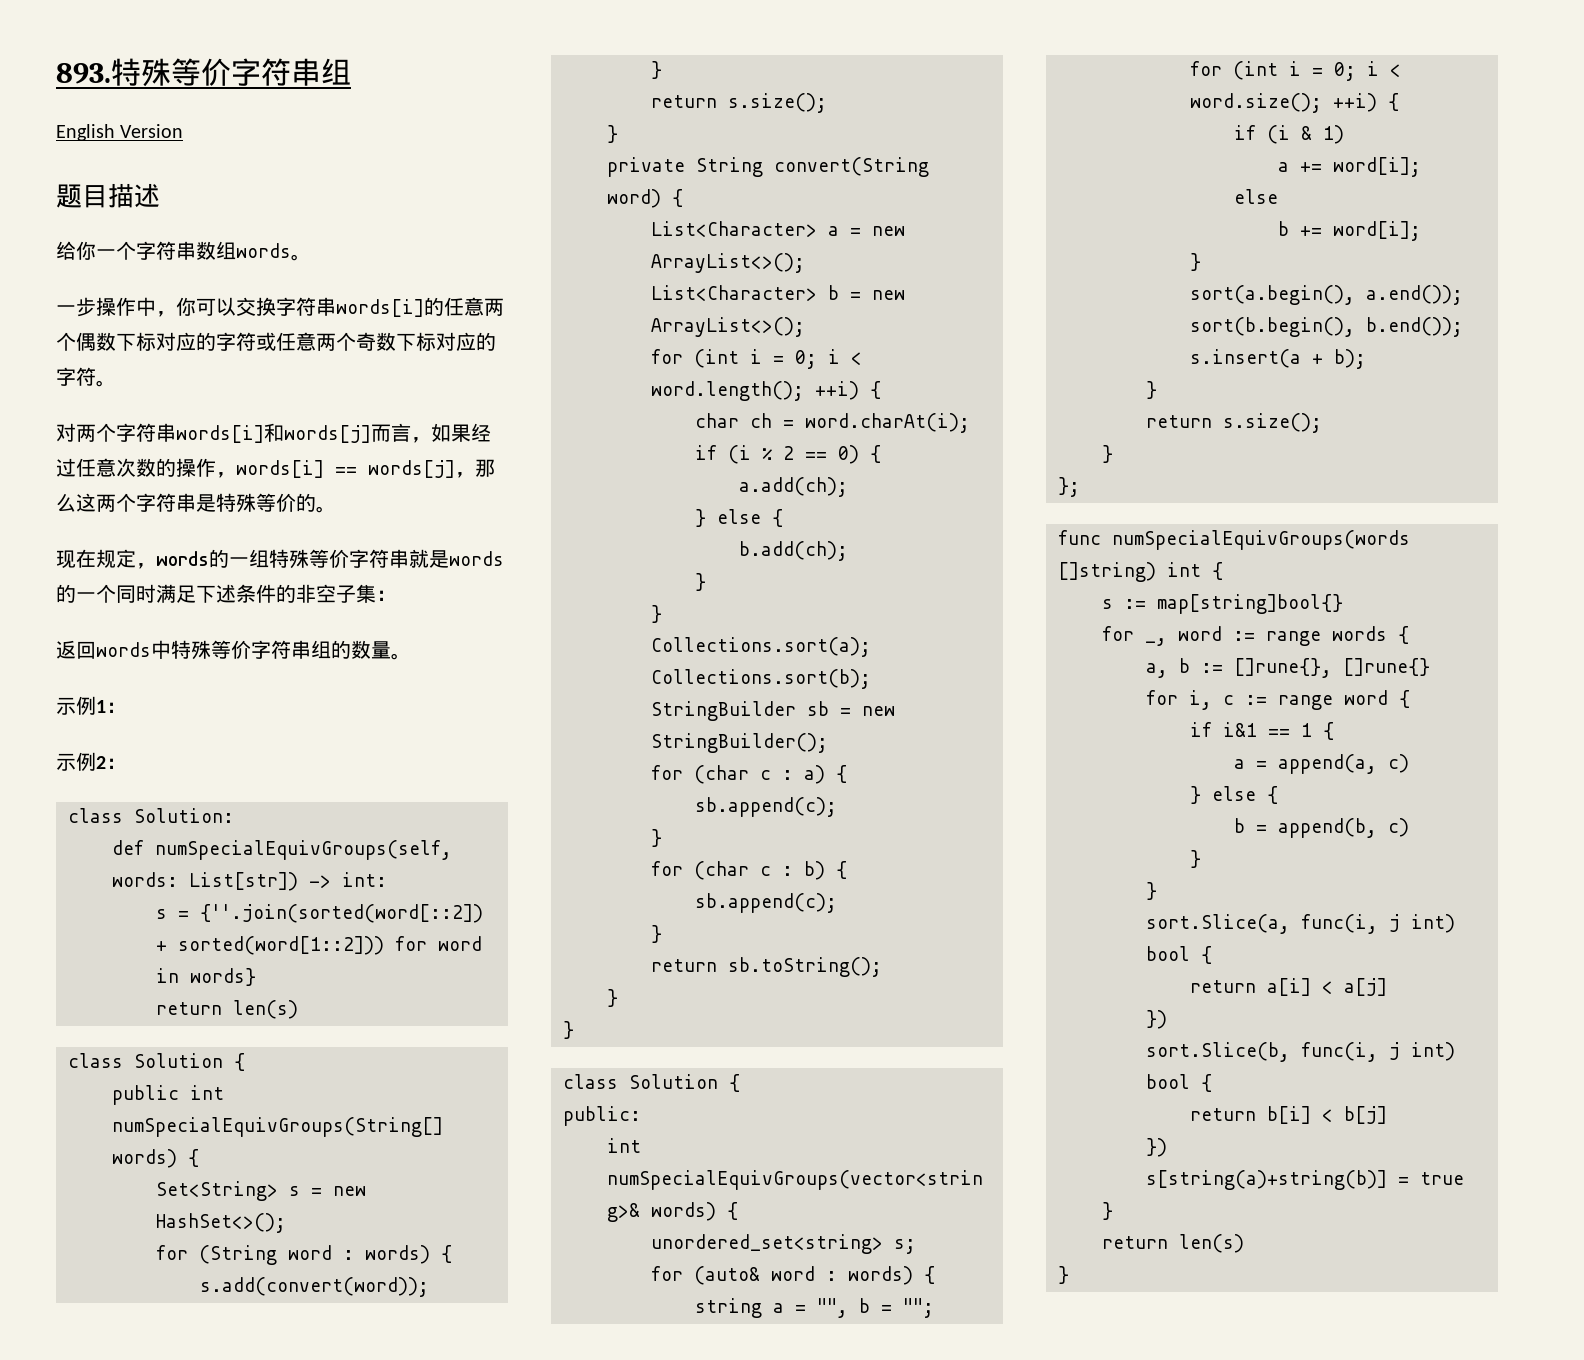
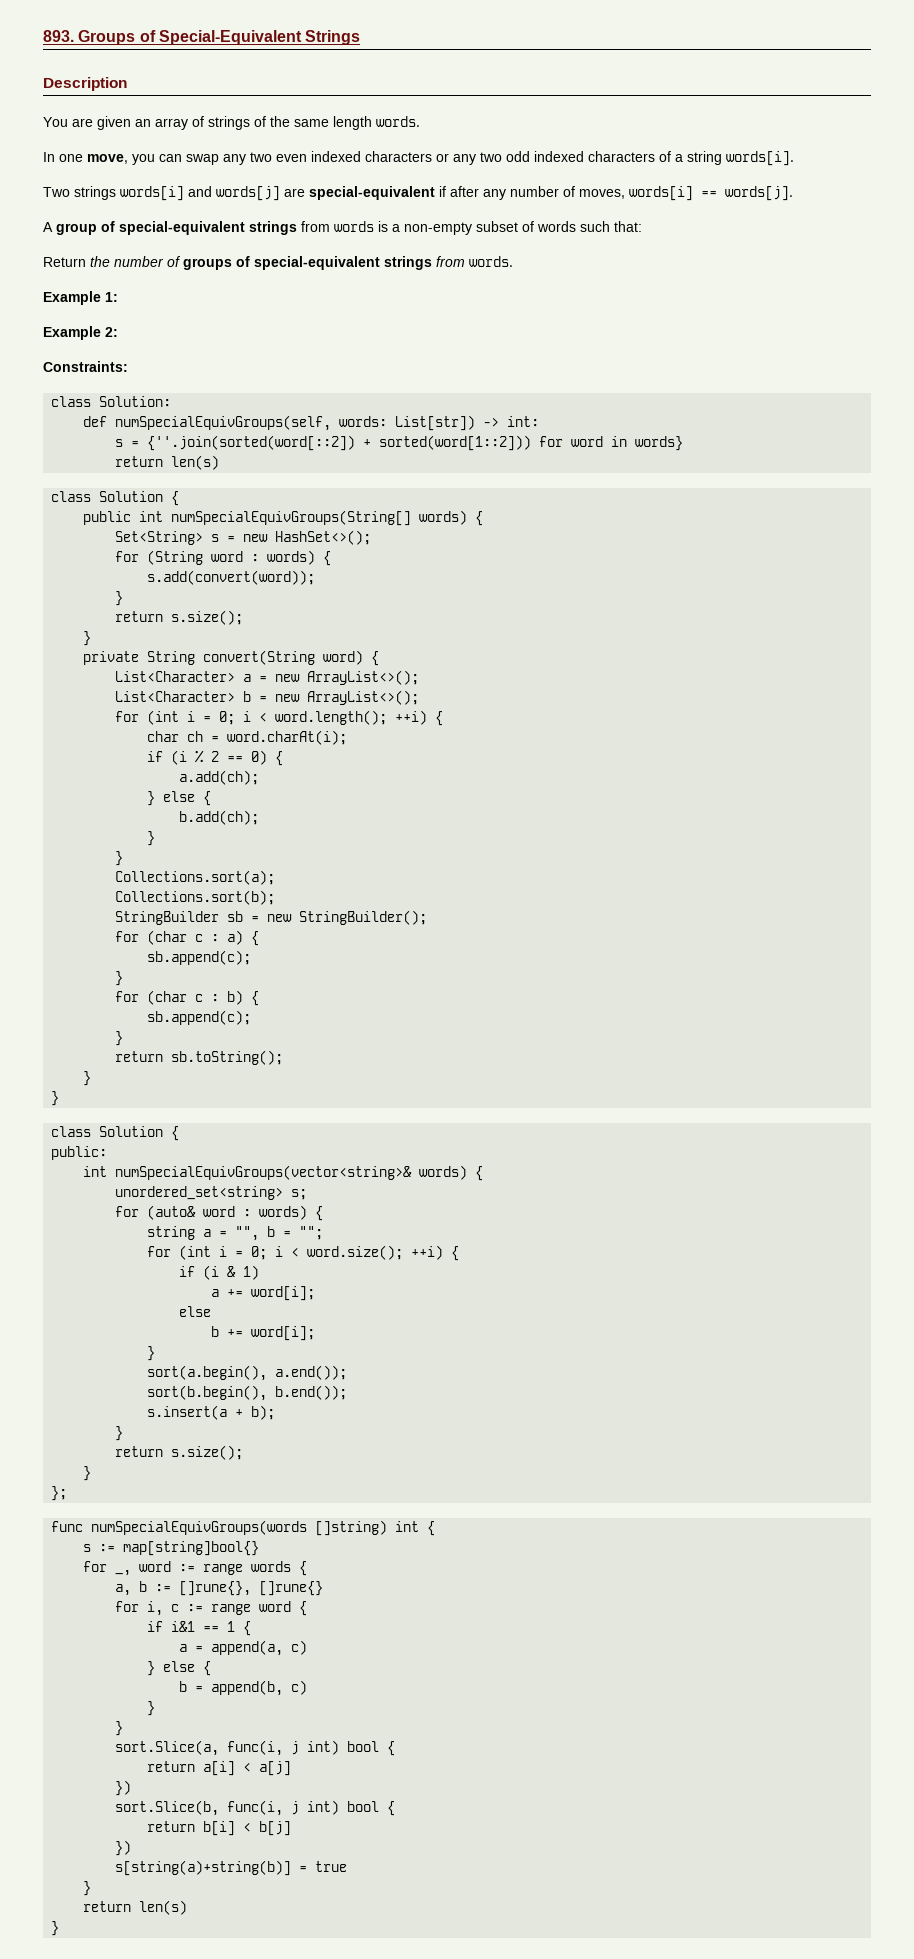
- 893.特殊等价字符串组
- English Version
- 题目描述
- 给你一个字符串数组words。
- 一步操作中，你可以交换字符串words[i]的任意两个偶数下标对应的字符或任意两个奇数下标对应的字符。
- 对两个字符串words[i]和words[j]而言，如果经过任意次数的操作，words[i] == words[j]，那么这两个字符串是特殊等价的。
- 现在规定，words的一组特殊等价字符串就是words的一个同时满足下述条件的非空子集：
- 返回words中特殊等价字符串组的数量。
- 示例1：
- 示例2：
+ 893. Groups of Special-Equivalent Strings
+ Description
+ You are given an array of strings of the same length words.
+ In one move, you can swap any two even indexed characters or any two odd indexed characters of a string words[i].
+ Two strings words[i] and words[j] are special-equivalent if after any number of moves, words[i] == words[j].
+ A group of special-equivalent strings from words is a non-empty subset of words such that:
+ Return the number of groups of special-equivalent strings from words.
+ Example 1:
+ Example 2:
+ Constraints:

